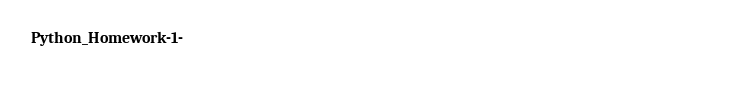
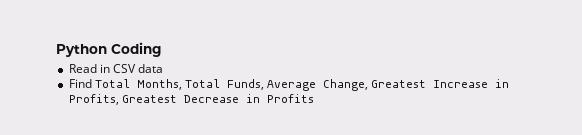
- Python_Homework-1-
+ Python Coding
+ Read in CSV data
+ Find Total Months, Total Funds, Average Change, Greatest Increase in Profits, Greatest Decrease in Profits

